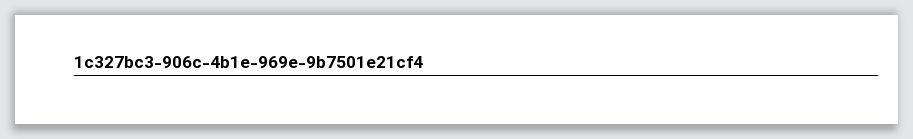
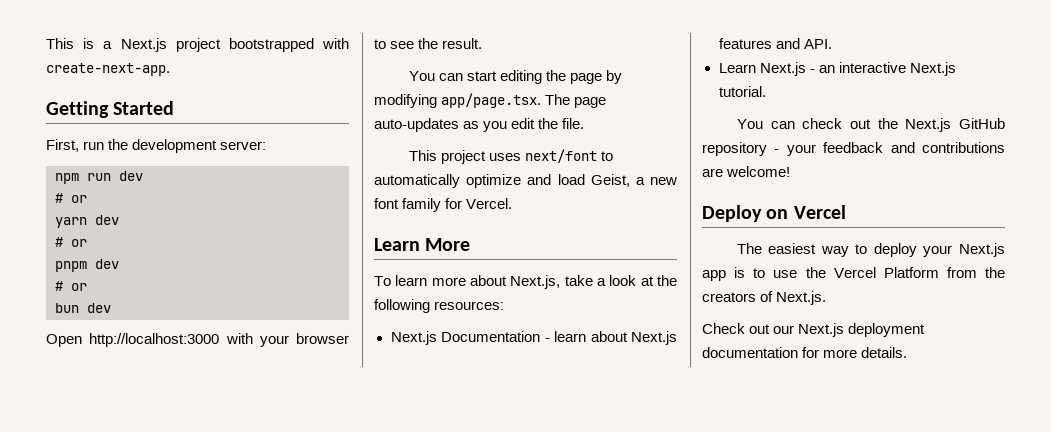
- 1c327bc3-906c-4b1e-969e-9b7501e21cf4
+ This is a Next.js project bootstrapped with create-next-app.
+ Getting Started
+ First, run the development server:
+ npm run dev
+ # or
+ yarn dev
+ # or
+ pnpm dev
+ # or
+ bun dev
+ Open http://localhost:3000 with your browser to see the result.
+ You can start editing the page by modifying app/page.tsx. The page auto-updates as you edit the file.
+ This project uses next/font to automatically optimize and load Geist, a new font family for Vercel.
+ Learn More
+ To learn more about Next.js, take a look at the following resources:
+ Next.js Documentation - learn about Next.js features and API.
+ Learn Next.js - an interactive Next.js tutorial.
+ You can check out the Next.js GitHub repository - your feedback and contributions are welcome!
+ Deploy on Vercel
+ The easiest way to deploy your Next.js app is to use the Vercel Platform from the creators of Next.js.
+ Check out our Next.js deployment documentation for more details.

